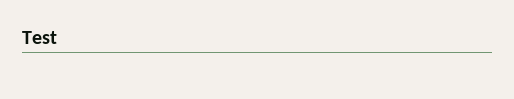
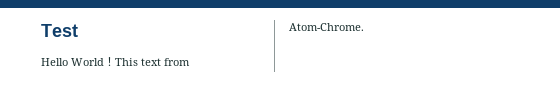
+ Hello World！This text from Atom-Chrome.

